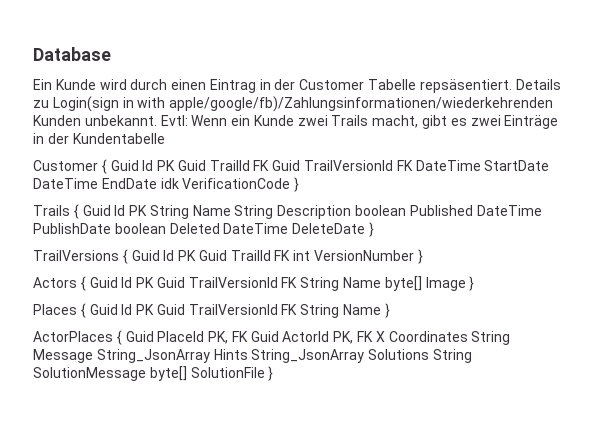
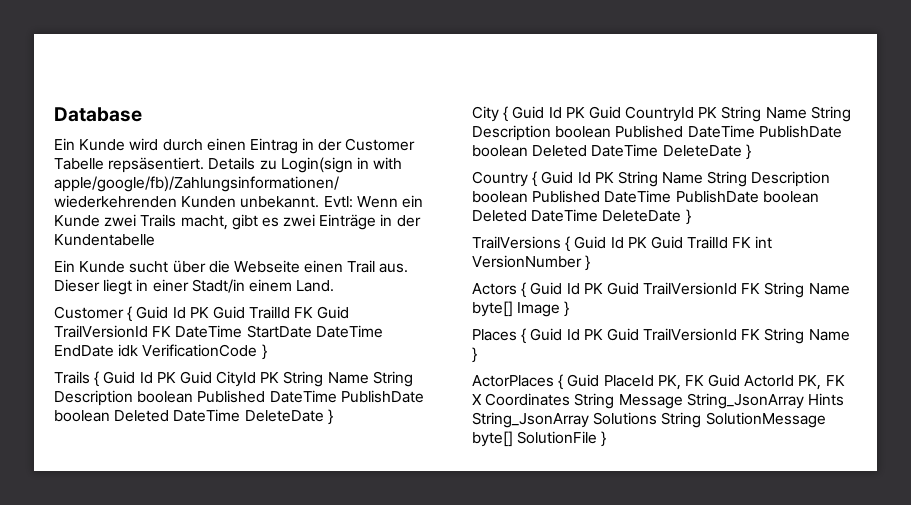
+ Ein Kunde sucht über die Webseite einen Trail aus. Dieser liegt in einer Stadt/in einem Land.
- Trails { Guid Id PK String Name String Description boolean Published DateTime PublishDate boolean Deleted DateTime DeleteDate }
+ Trails { Guid Id PK Guid CityId PK String Name String Description boolean Published DateTime PublishDate boolean Deleted DateTime DeleteDate }
+ City { Guid Id PK Guid CountryId PK String Name String Description boolean Published DateTime PublishDate boolean Deleted DateTime DeleteDate }
+ Country { Guid Id PK String Name String Description boolean Published DateTime PublishDate boolean Deleted DateTime DeleteDate }

